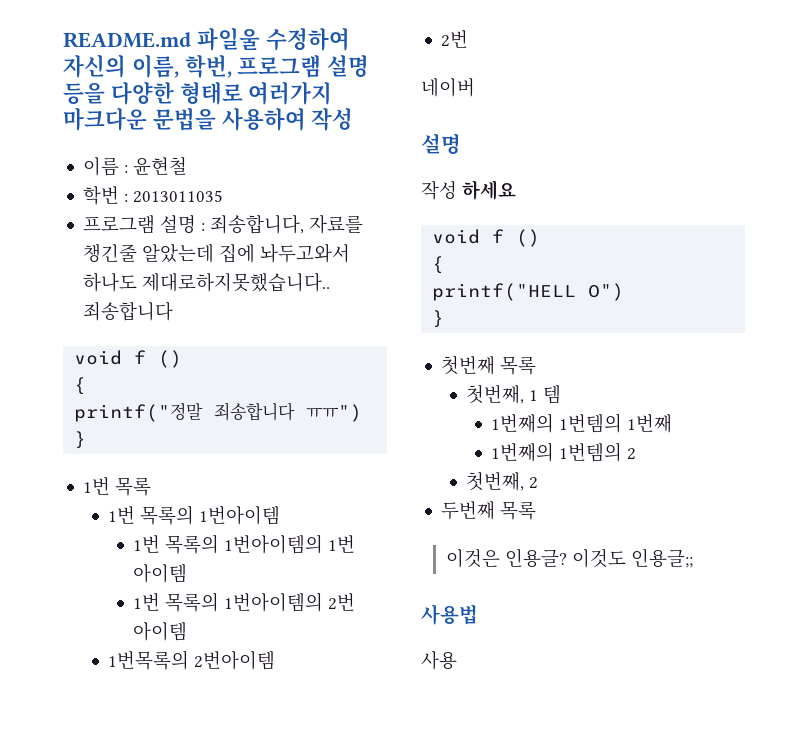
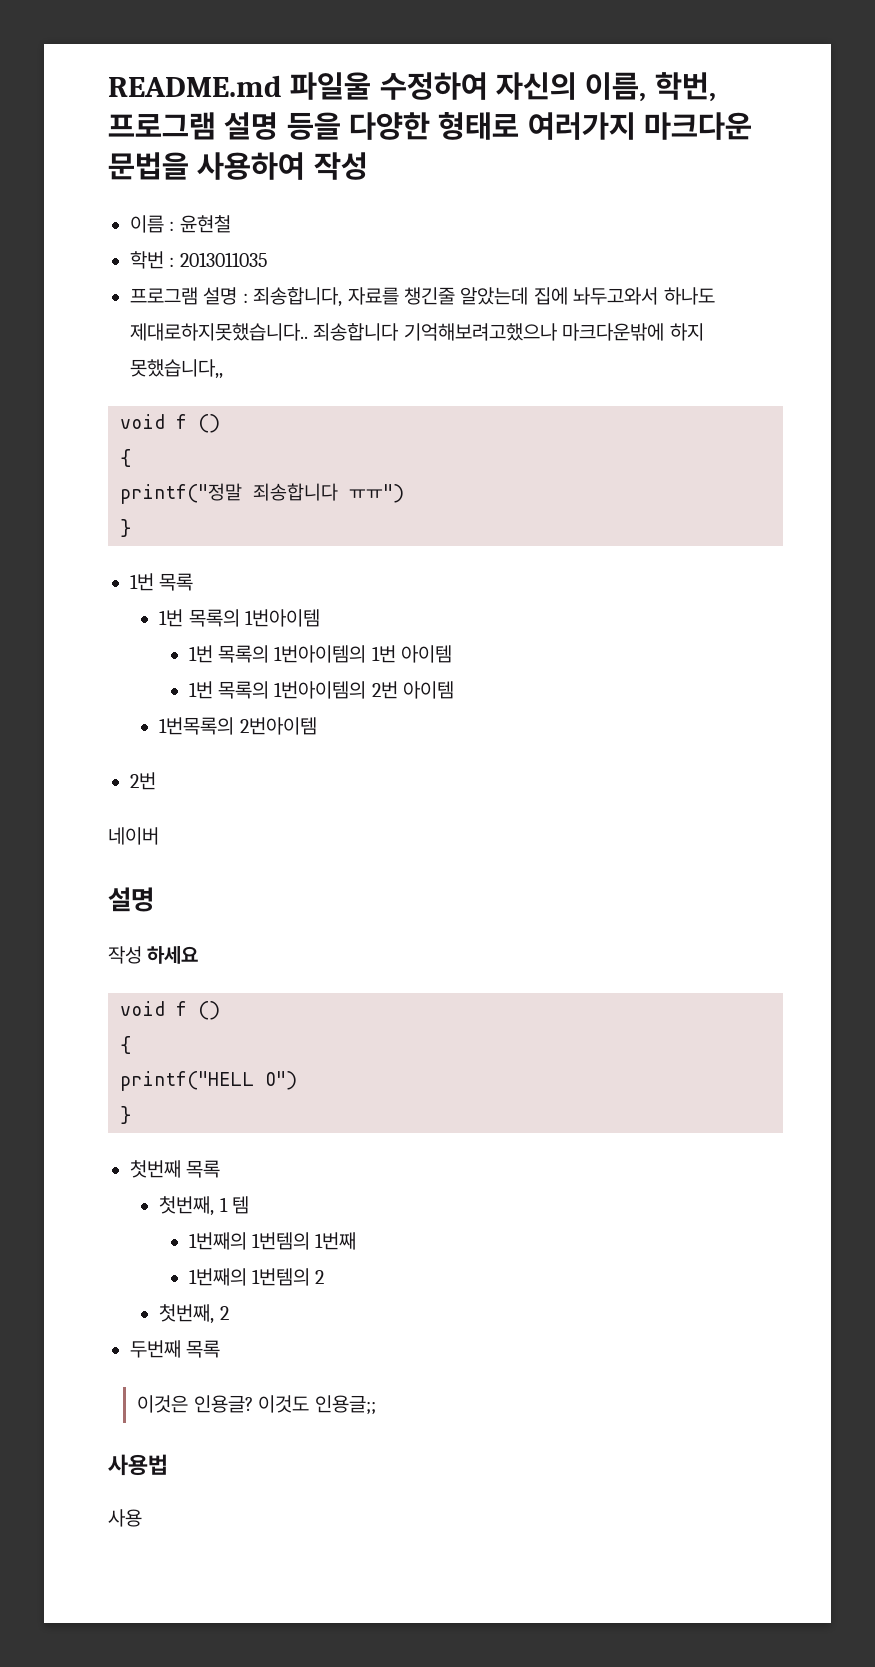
- 프로그램 설명 : 죄송합니다, 자료를 챙긴줄 알았는데 집에 놔두고와서 하나도 제대로하지못했습니다.. 죄송합니다
+ 프로그램 설명 : 죄송합니다, 자료를 챙긴줄 알았는데 집에 놔두고와서 하나도 제대로하지못했습니다.. 죄송합니다 기억해보려고했으나 마크다운밖에 하지 못했습니다,,

